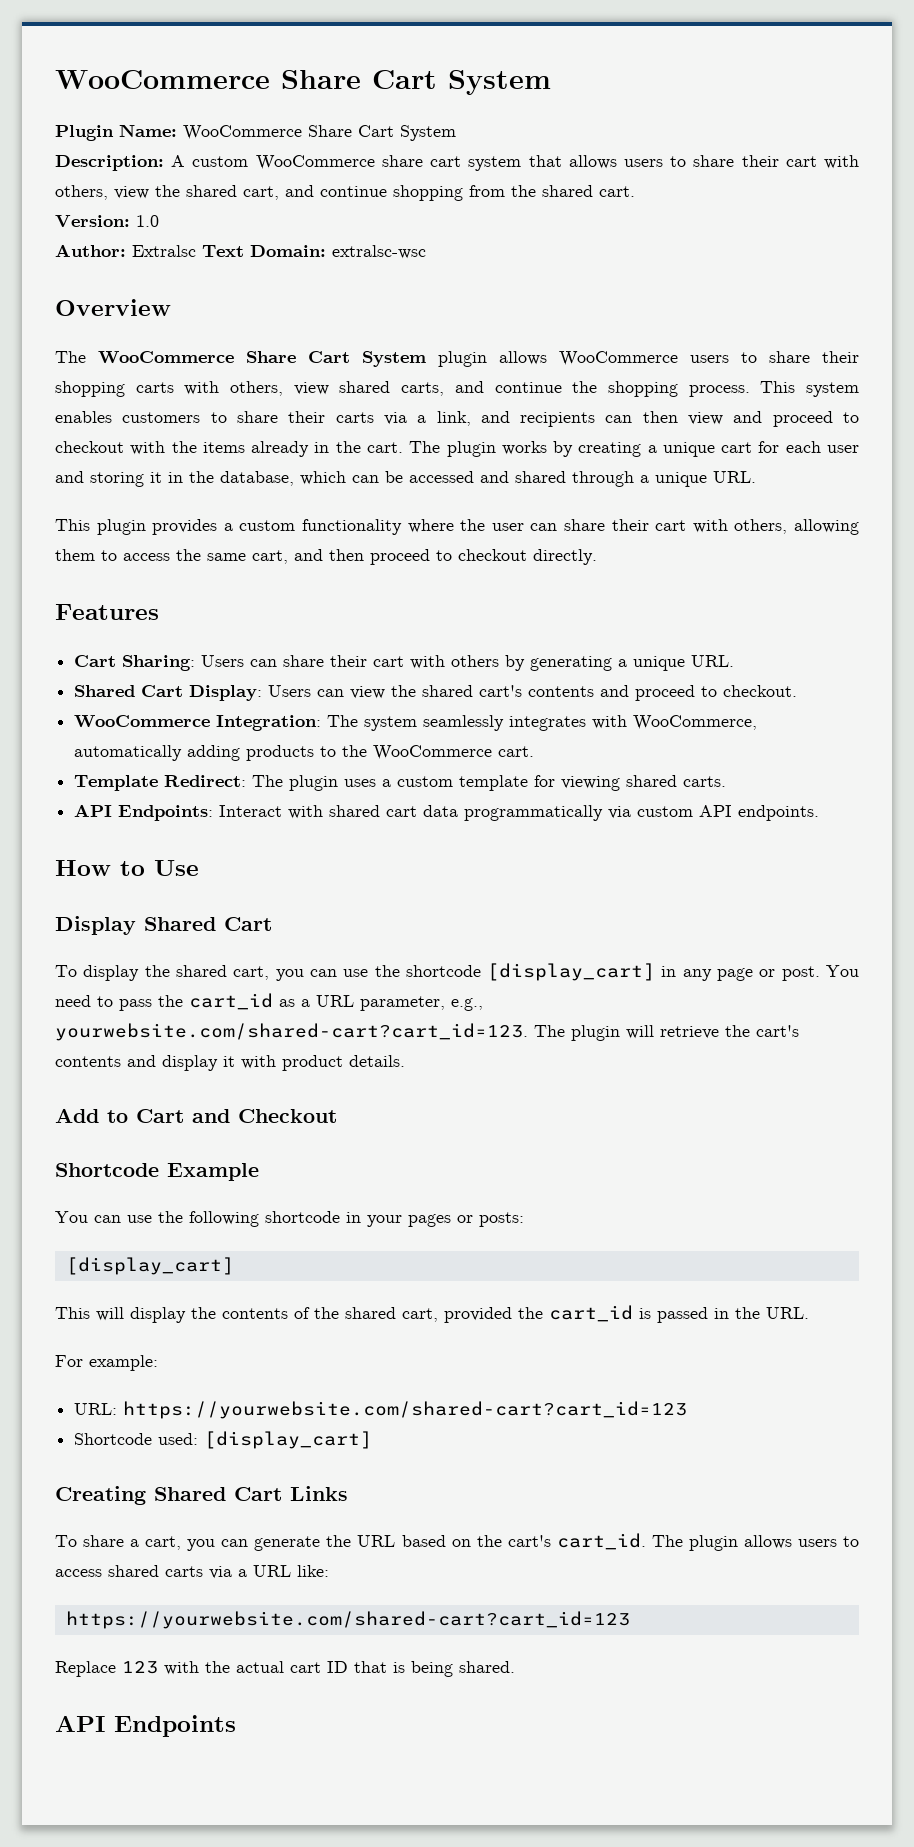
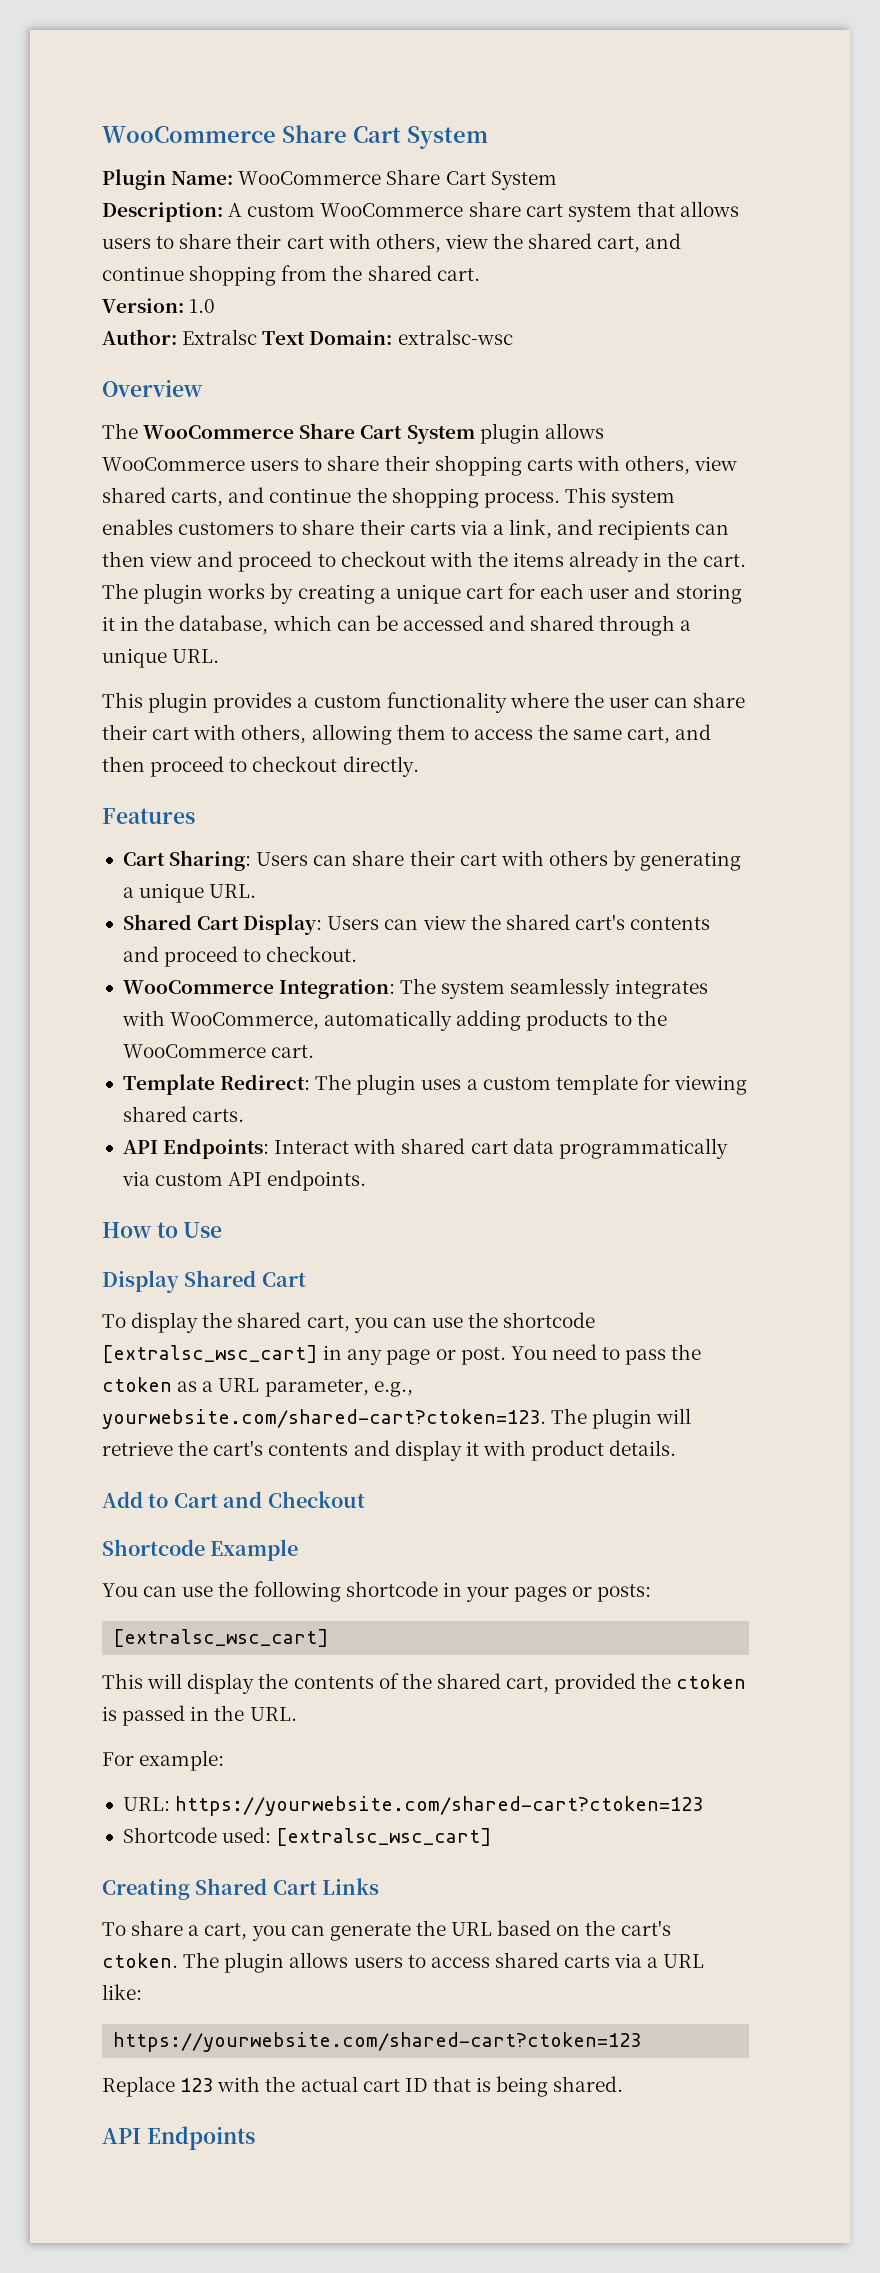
- To display the shared cart, you can use the shortcode [display_cart] in any page or post.
+ To display the shared cart, you can use the shortcode [extralsc_wsc_cart] in any page or post.
- You need to pass the cart_id as a URL parameter, e.g., yourwebsite.com/shared-cart?cart_id=123. The plugin will retrieve the cart's contents and display it with product details.
+ You need to pass the ctoken as a URL parameter, e.g., yourwebsite.com/shared-cart?ctoken=123. The plugin will retrieve the cart's contents and display it with product details.
  You can use the following shortcode in your pages or posts:
- [display_cart]
+ [extralsc_wsc_cart]
- This will display the contents of the shared cart, provided the cart_id is passed in the URL.
+ This will display the contents of the shared cart, provided the ctoken is passed in the URL.
- URL: https://yourwebsite.com/shared-cart?cart_id=123
+ URL: https://yourwebsite.com/shared-cart?ctoken=123
- Shortcode used: [display_cart]
+ Shortcode used: [extralsc_wsc_cart]
- To share a cart, you can generate the URL based on the cart's cart_id.
+ To share a cart, you can generate the URL based on the cart's ctoken.
  The plugin allows users to access shared carts via a URL like:
- https://yourwebsite.com/shared-cart?cart_id=123
+ https://yourwebsite.com/shared-cart?ctoken=123

